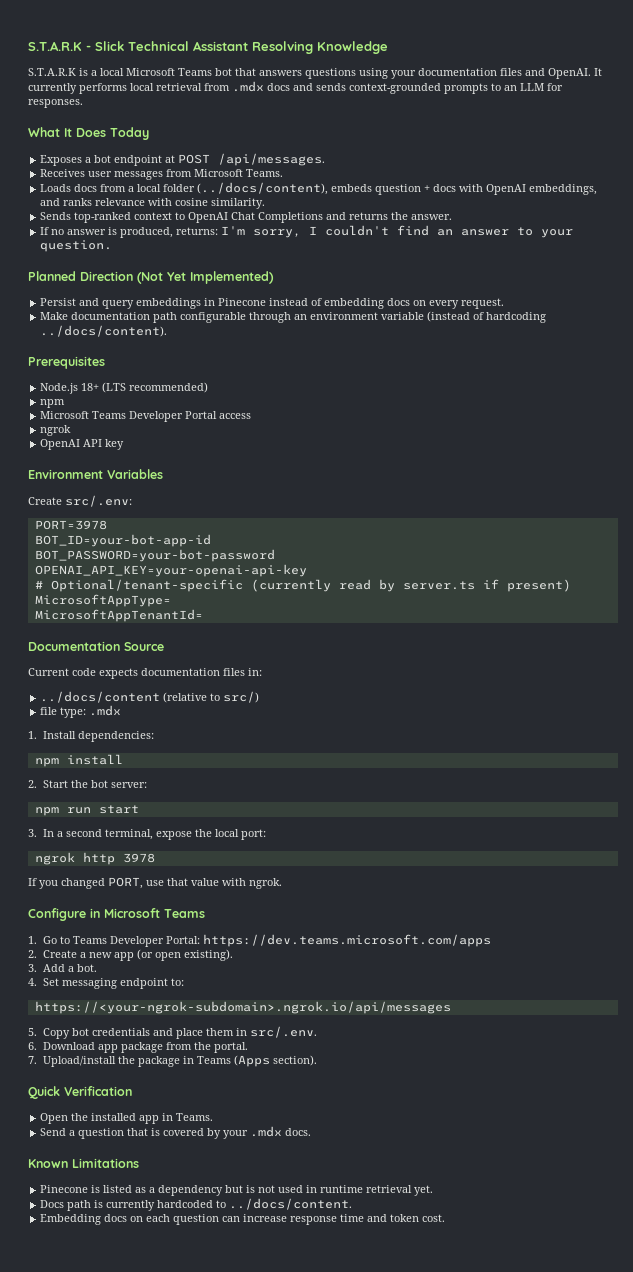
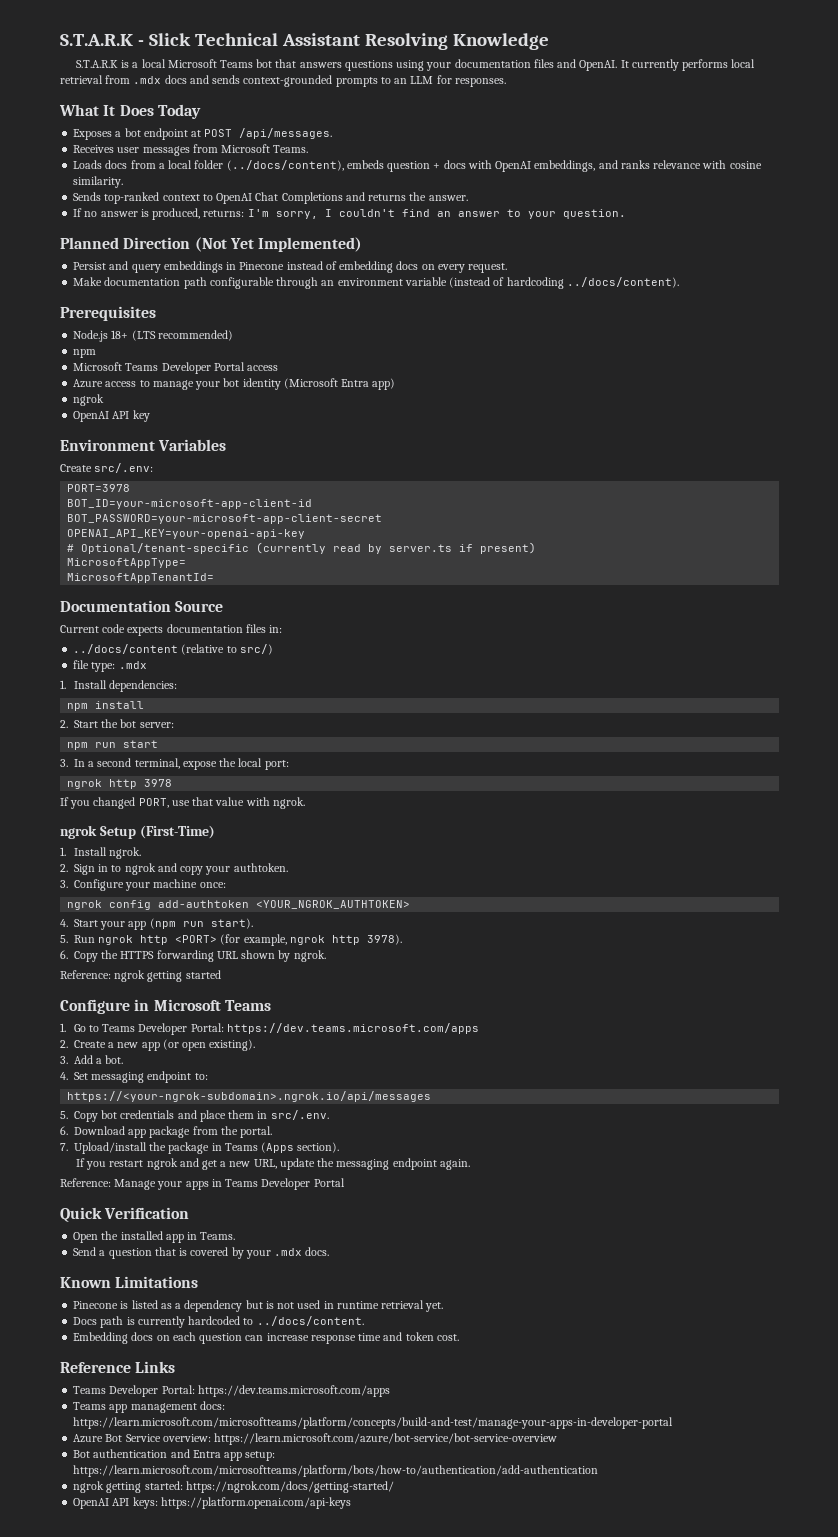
+ Azure access to manage your bot identity (Microsoft Entra app)
- BOT_ID=your-bot-app-id
- BOT_PASSWORD=your-bot-password
+ BOT_ID=your-microsoft-app-client-id
+ BOT_PASSWORD=your-microsoft-app-client-secret
+ ngrok Setup (First-Time)
+ 1. Install ngrok.
+ 2. Sign in to ngrok and copy your authtoken.
+ 3. Configure your machine once:
+ ngrok config add-authtoken <YOUR_NGROK_AUTHTOKEN>
+ 4. Start your app (npm run start).
+ 5. Run ngrok http <PORT> (for example, ngrok http 3978).
+ 6. Copy the HTTPS forwarding URL shown by ngrok.
+ Reference: ngrok getting started
+ If you restart ngrok and get a new URL, update the messaging endpoint again.
+ Reference: Manage your apps in Teams Developer Portal
+ Reference Links
+ Teams Developer Portal: https://dev.teams.microsoft.com/apps
+ Teams app management docs: https://learn.microsoft.com/microsoftteams/platform/concepts/build-and-test/manage-your-apps-in-developer-portal
+ Azure Bot Service overview: https://learn.microsoft.com/azure/bot-service/bot-service-overview
+ Bot authentication and Entra app setup: https://learn.microsoft.com/microsoftteams/platform/bots/how-to/authentication/add-authentication
+ ngrok getting started: https://ngrok.com/docs/getting-started/
+ OpenAI API keys: https://platform.openai.com/api-keys

